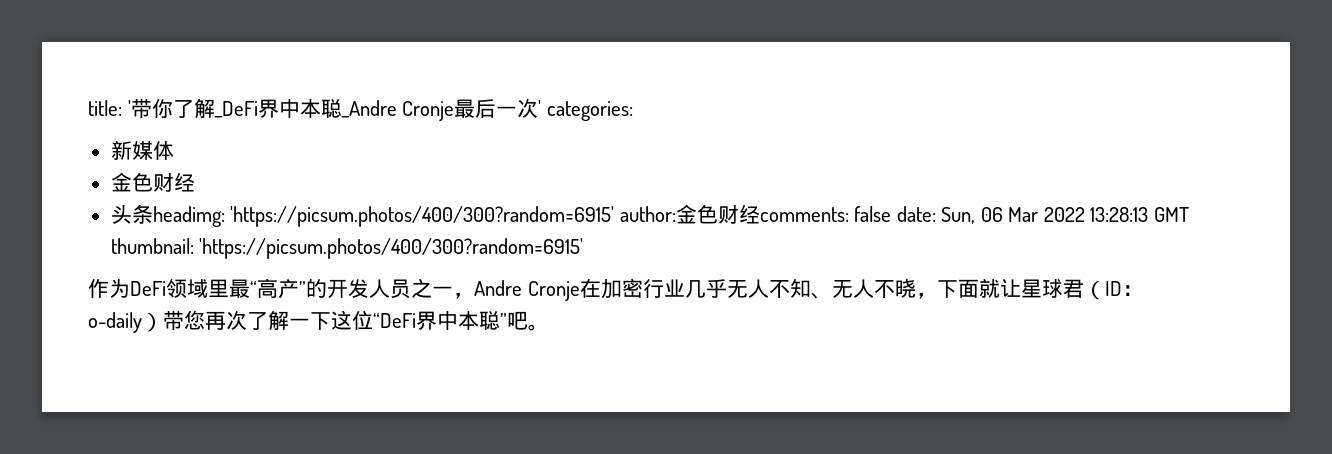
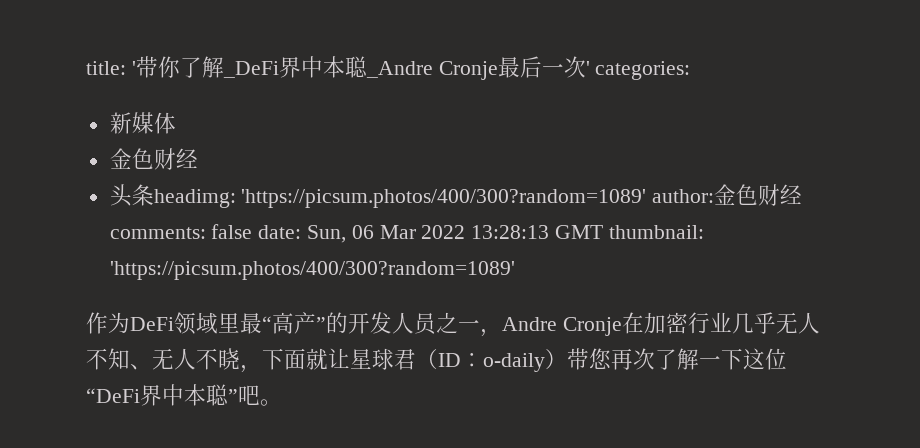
- 头条headimg: 'https://picsum.photos/400/300?random=6915' author:金色财经comments: false date: Sun, 06 Mar 2022 13:28:13 GMT thumbnail: 'https://picsum.photos/400/300?random=6915'
+ 头条headimg: 'https://picsum.photos/400/300?random=1089' author:金色财经comments: false date: Sun, 06 Mar 2022 13:28:13 GMT thumbnail: 'https://picsum.photos/400/300?random=1089'

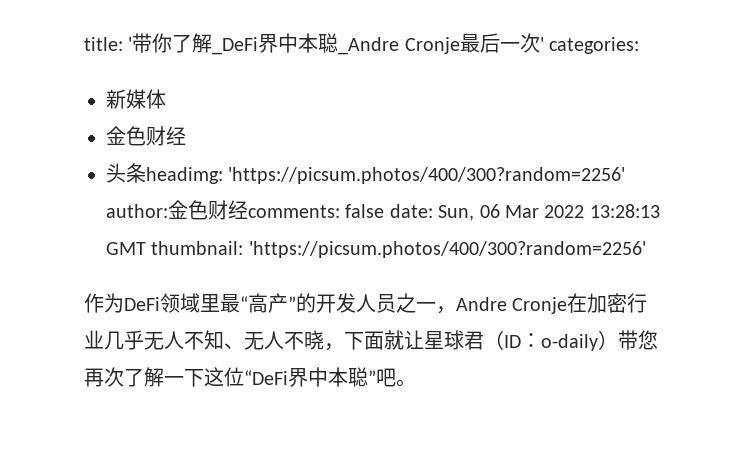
- 头条headimg: 'https://picsum.photos/400/300?random=1089' author:金色财经comments: false date: Sun, 06 Mar 2022 13:28:13 GMT thumbnail: 'https://picsum.photos/400/300?random=1089'
+ 头条headimg: 'https://picsum.photos/400/300?random=2256' author:金色财经comments: false date: Sun, 06 Mar 2022 13:28:13 GMT thumbnail: 'https://picsum.photos/400/300?random=2256'

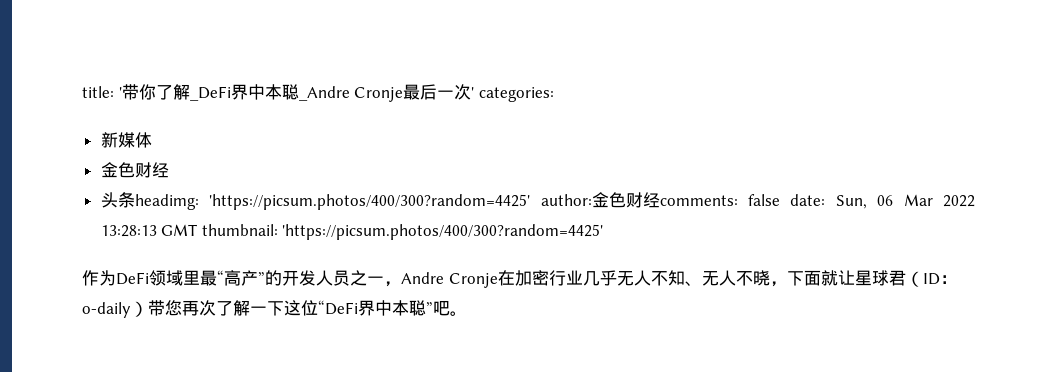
- 头条headimg: 'https://picsum.photos/400/300?random=2256' author:金色财经comments: false date: Sun, 06 Mar 2022 13:28:13 GMT thumbnail: 'https://picsum.photos/400/300?random=2256'
+ 头条headimg: 'https://picsum.photos/400/300?random=4425' author:金色财经comments: false date: Sun, 06 Mar 2022 13:28:13 GMT thumbnail: 'https://picsum.photos/400/300?random=4425'

